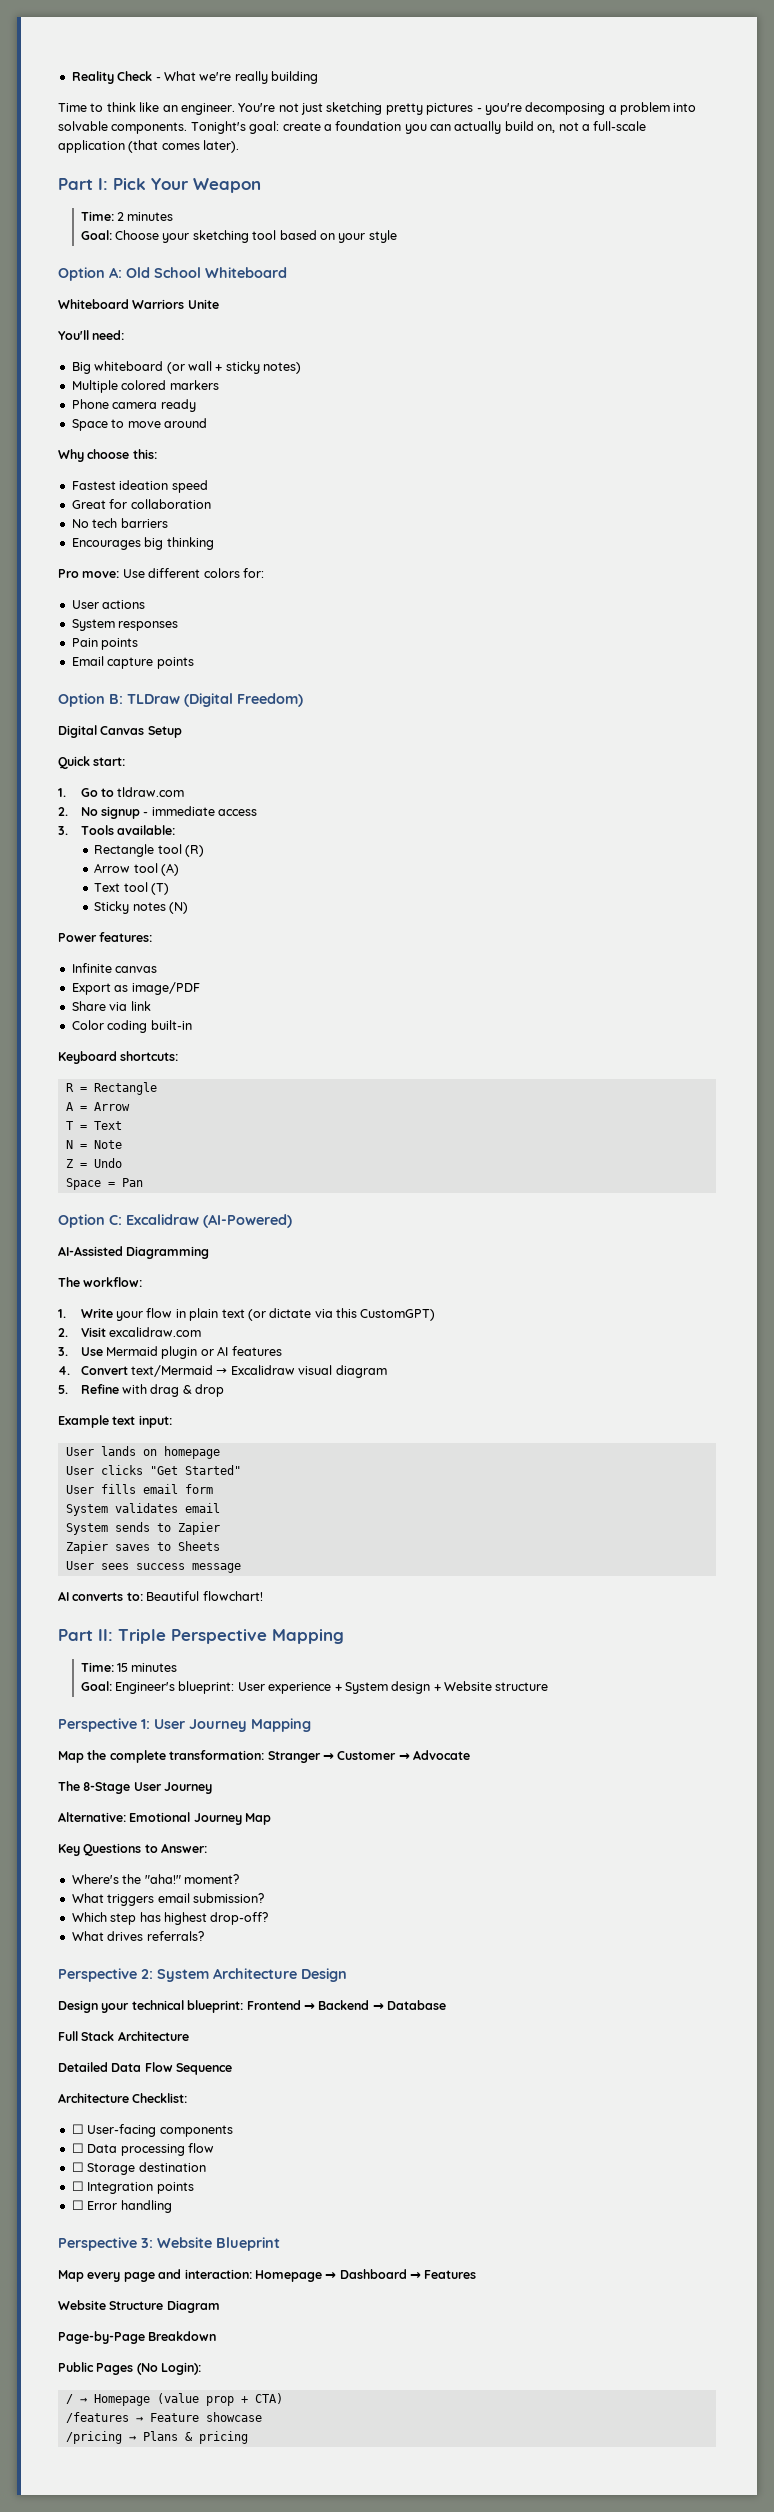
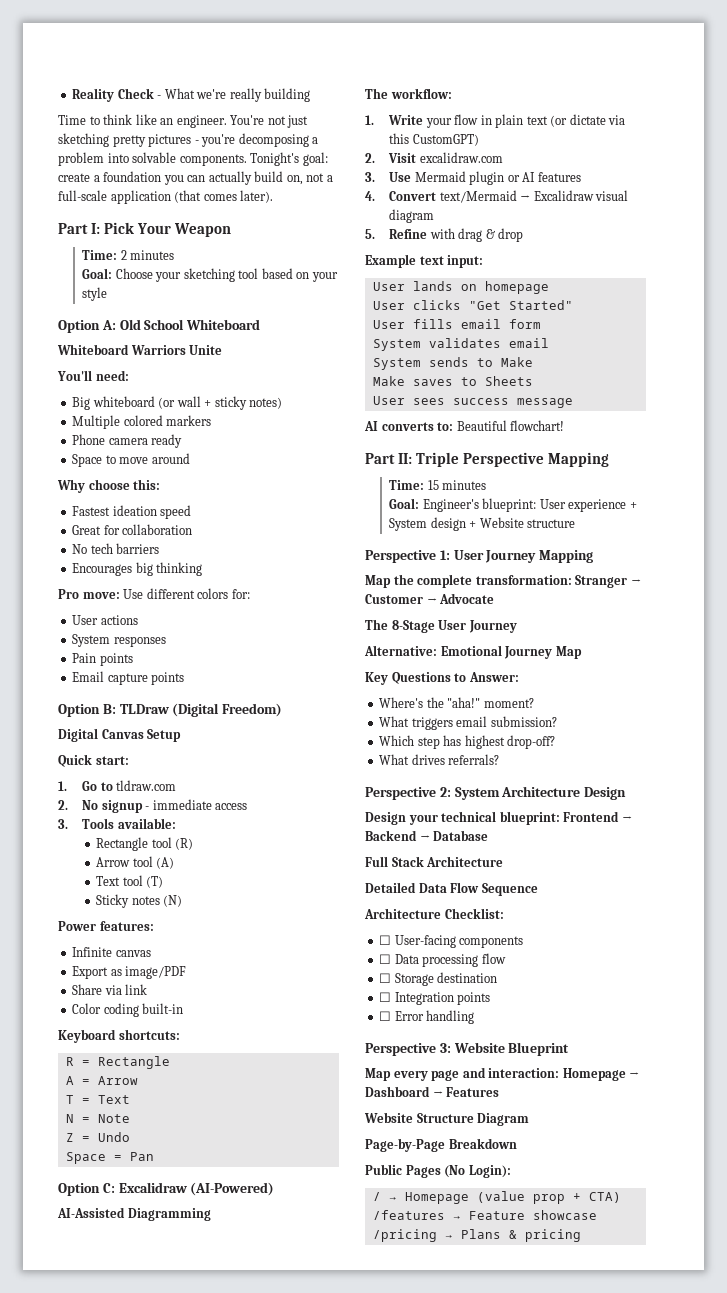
- System sends to Zapier
- Zapier saves to Sheets
+ System sends to Make
+ Make saves to Sheets

